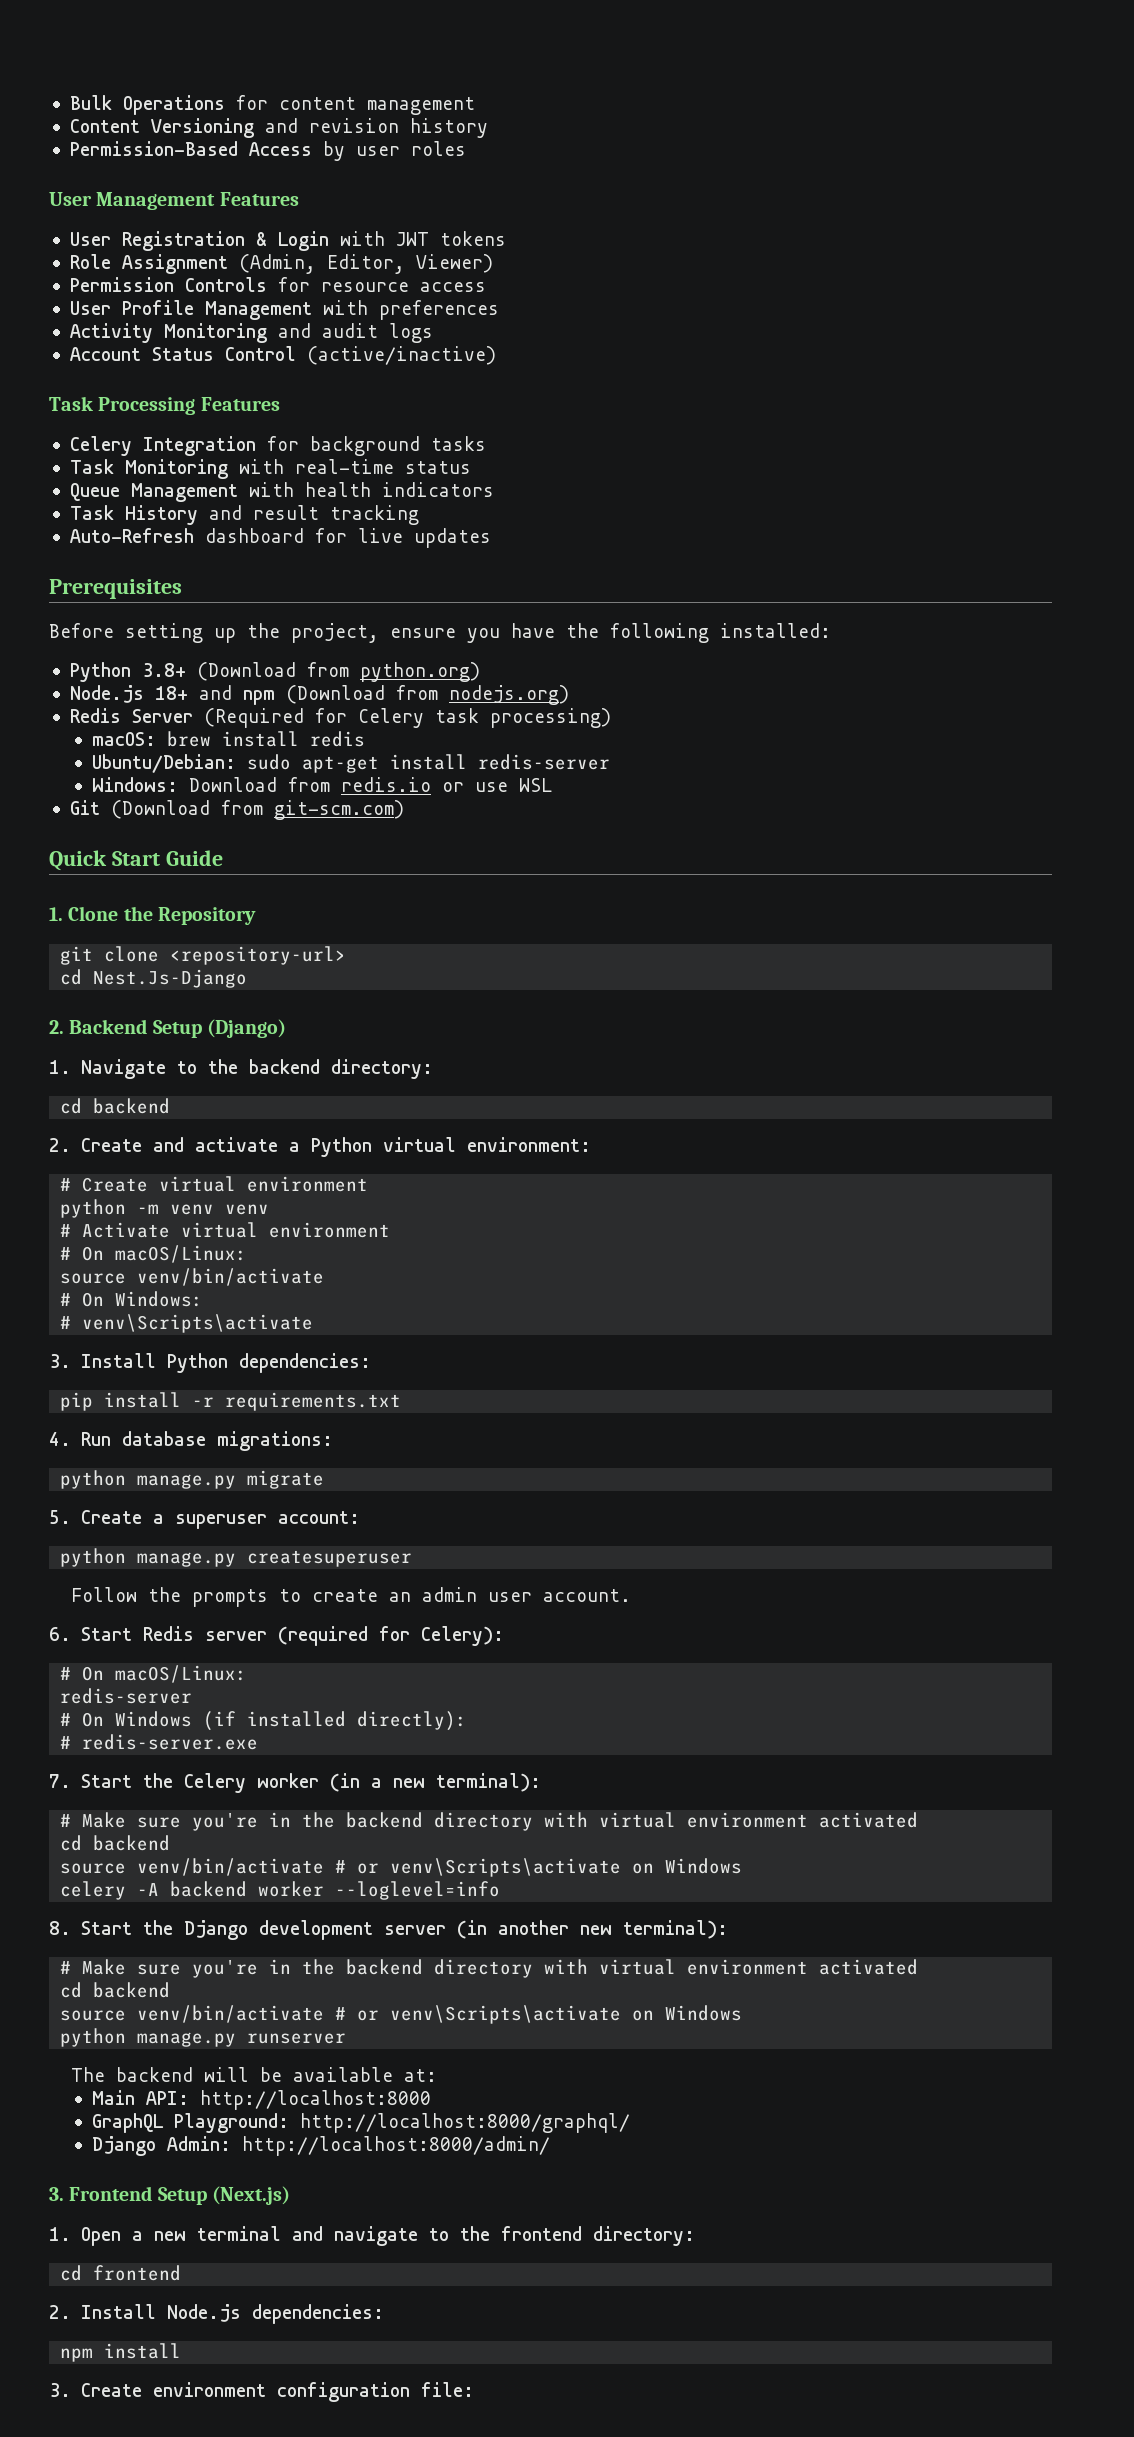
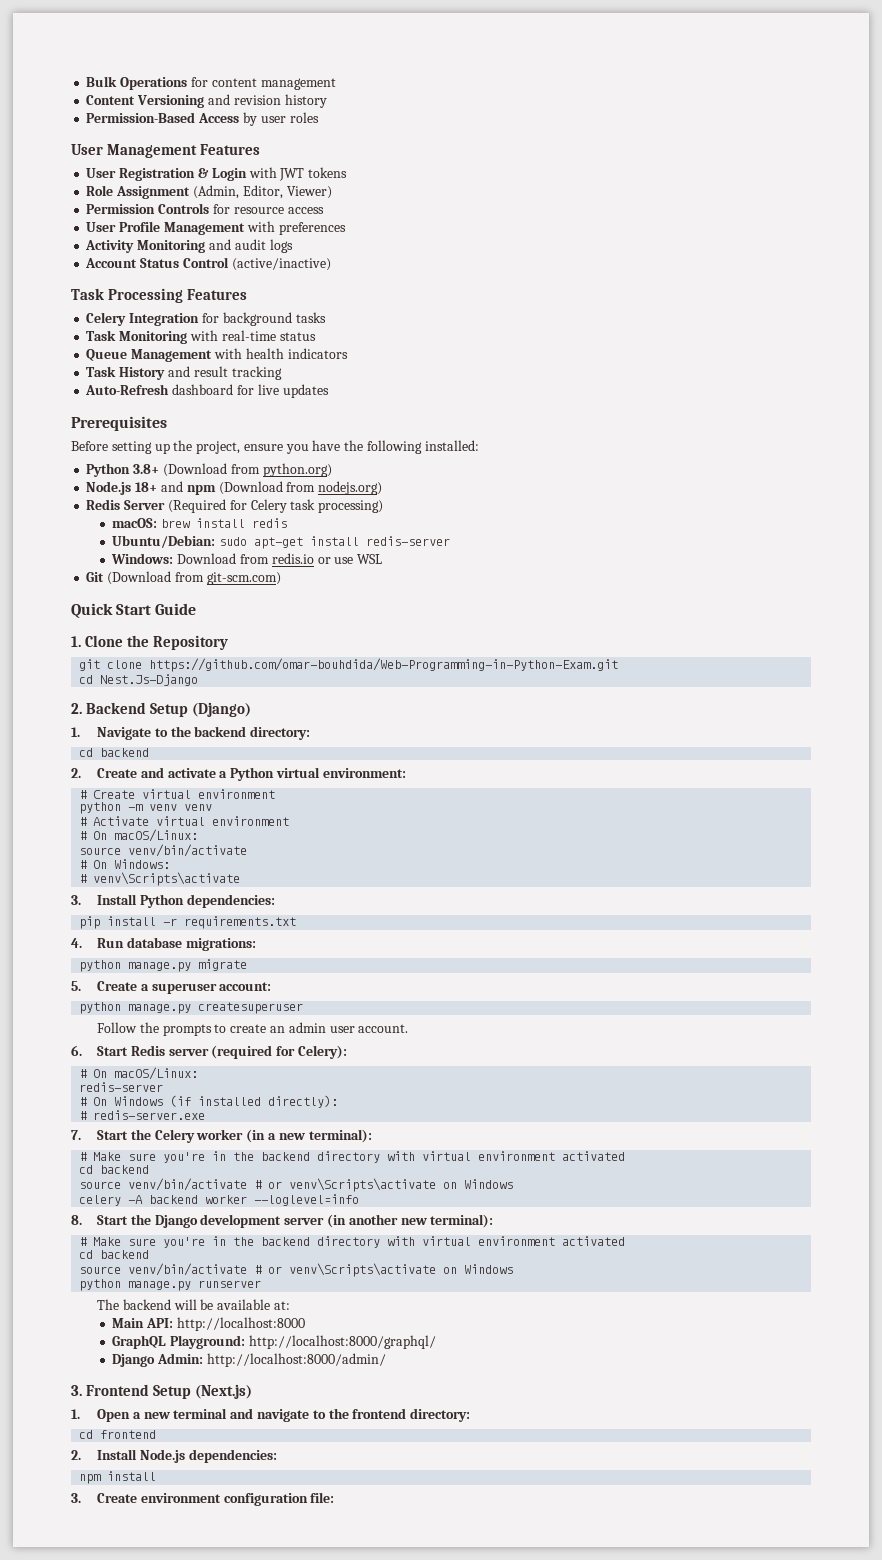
- git clone <repository-url>
+ git clone https://github.com/omar-bouhdida/Web-Programming-in-Python-Exam.git

